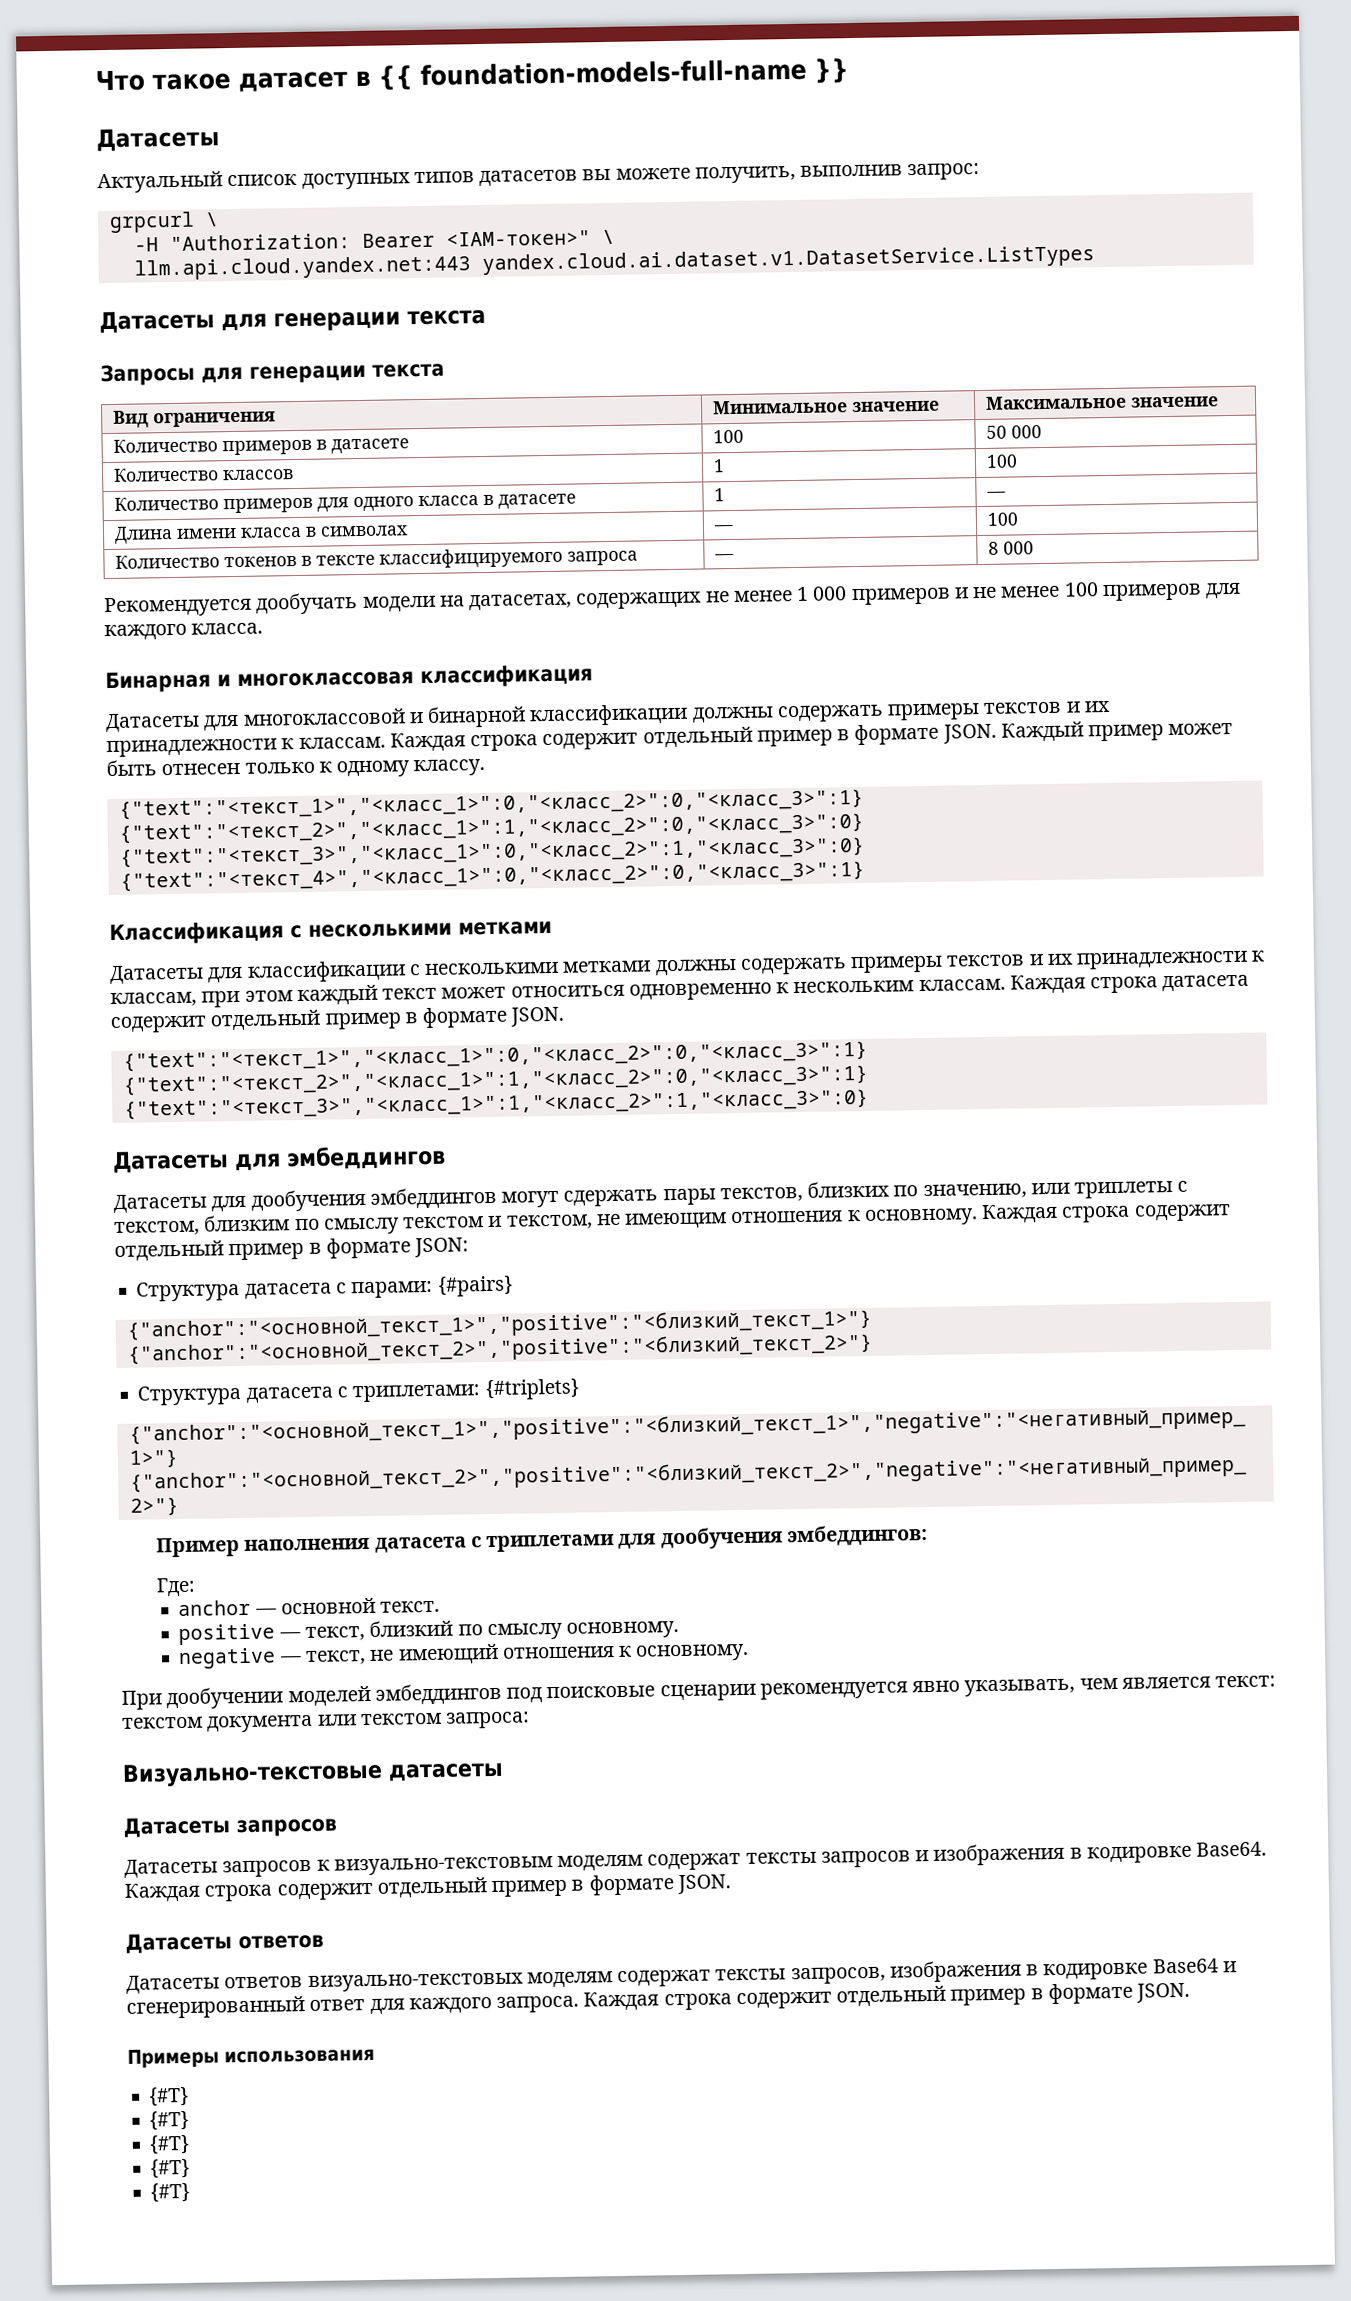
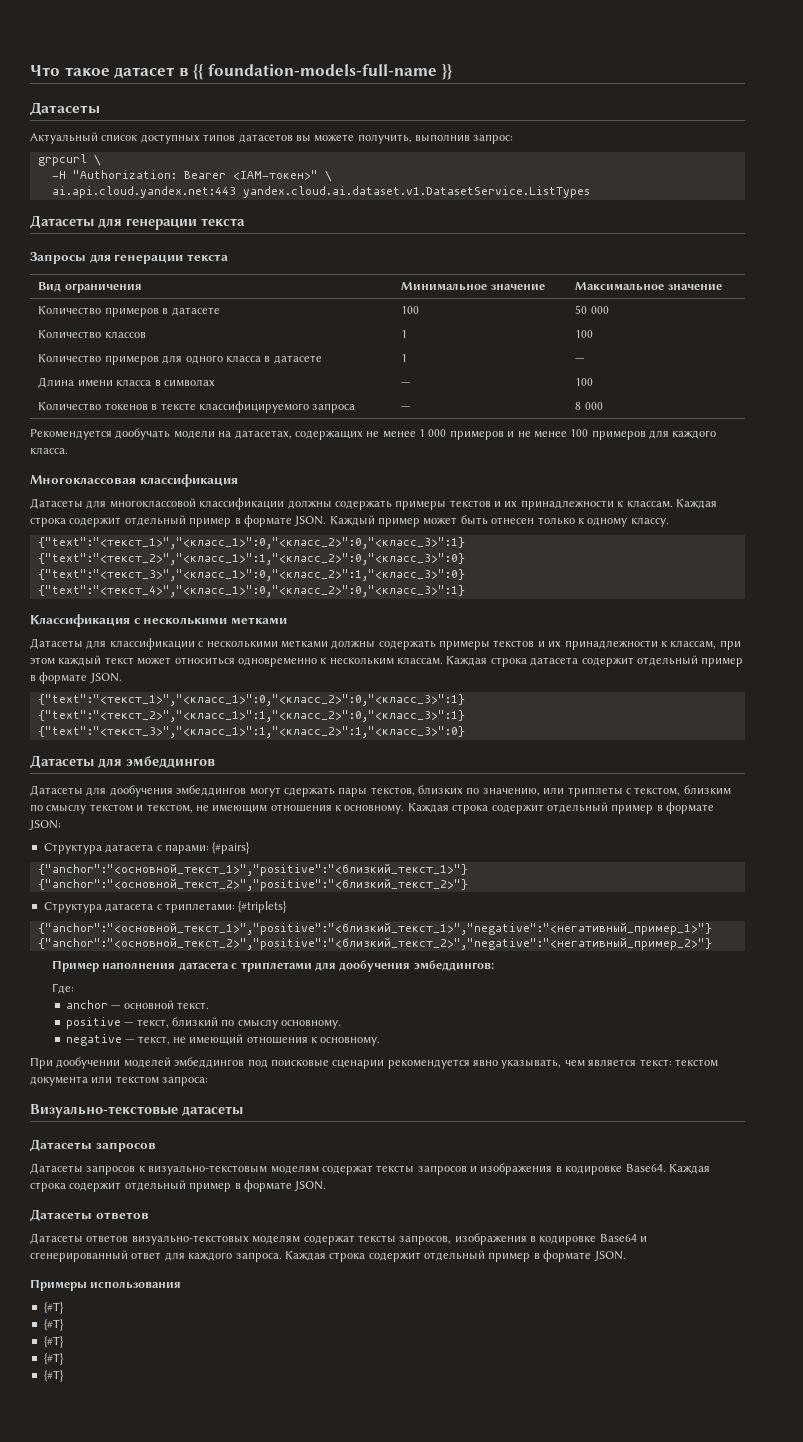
- llm.api.cloud.yandex.net:443 yandex.cloud.ai.dataset.v1.DatasetService.ListTypes
+ ai.api.cloud.yandex.net:443 yandex.cloud.ai.dataset.v1.DatasetService.ListTypes
- Бинарная и многоклассовая классификация
+ Многоклассовая классификация
- Датасеты для многоклассовой и бинарной классификации должны содержать примеры текстов и их принадлежности к классам.
+ Датасеты для многоклассовой классификации должны содержать примеры текстов и их принадлежности к классам.

